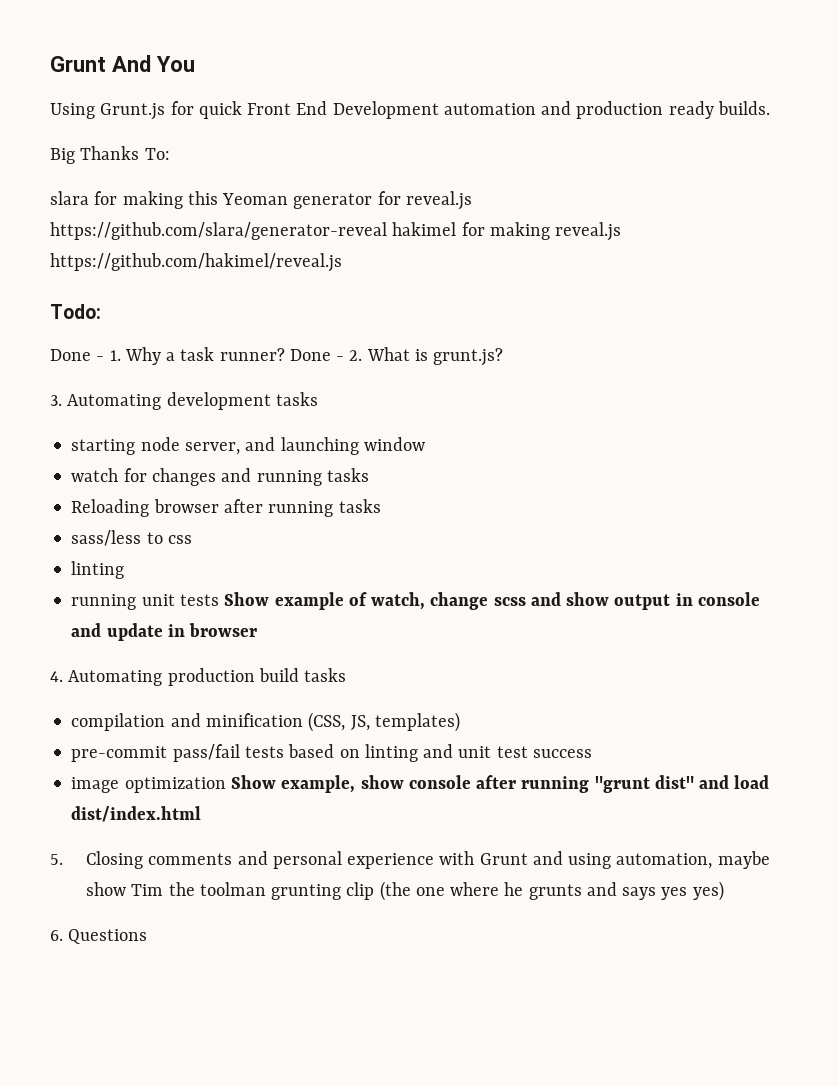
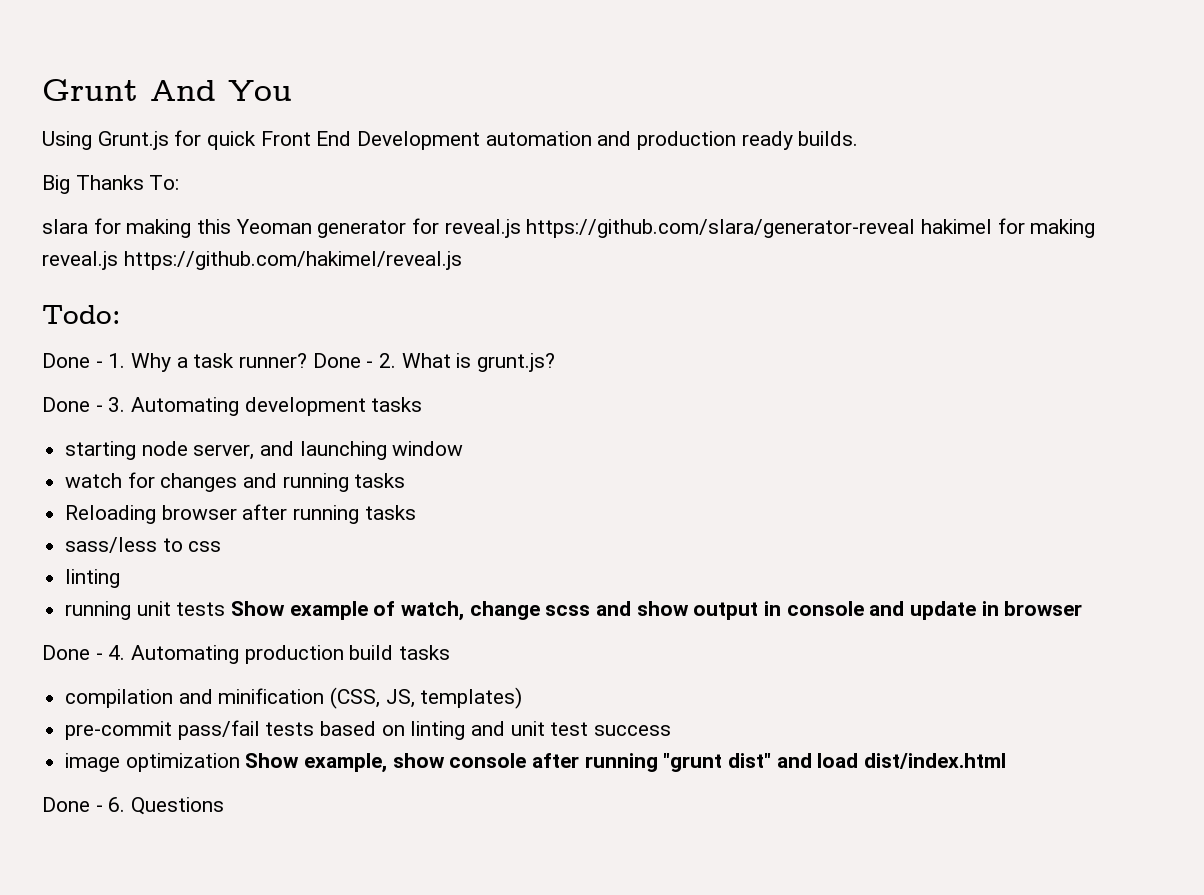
- 3. Automating development tasks
+ Done - 3. Automating development tasks
- 4. Automating production build tasks
+ Done - 4. Automating production build tasks
- 5. Closing comments and personal experience with Grunt and using automation, maybe show Tim the toolman grunting clip (the one where he grunts and says yes yes)
- 6. Questions
+ Done - 6. Questions

